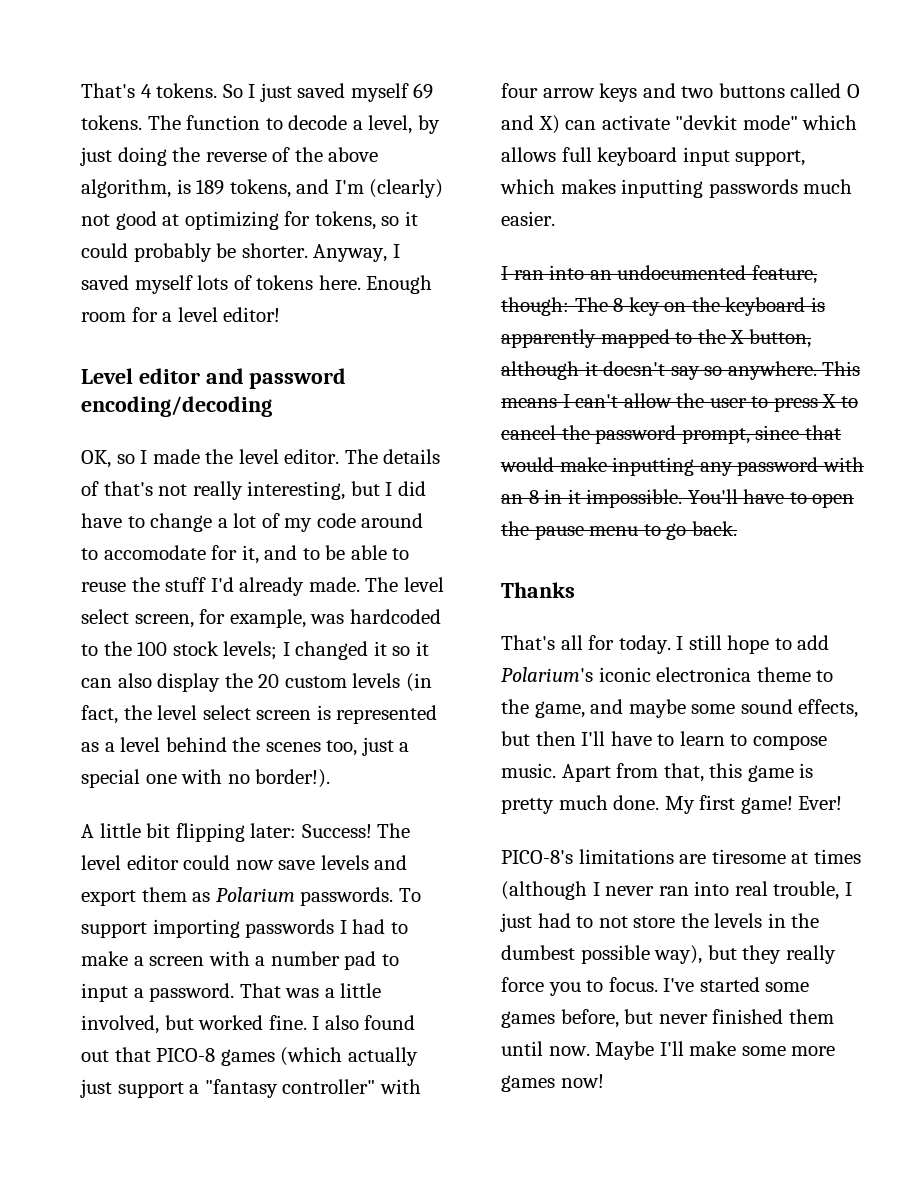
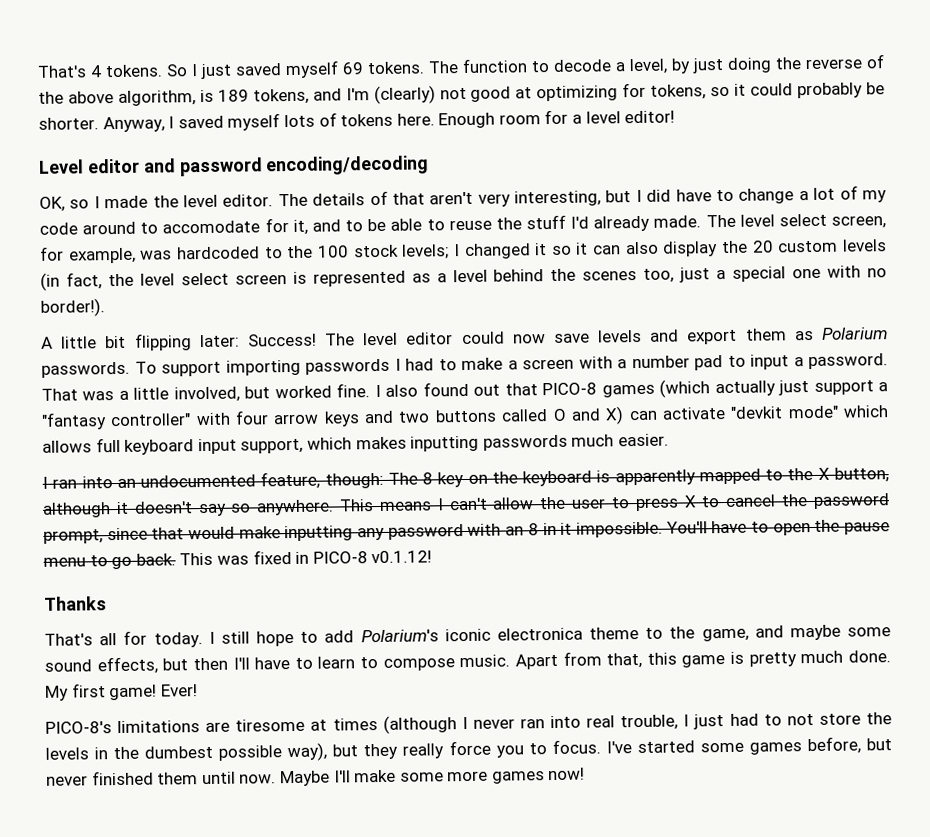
- The details of that's not really interesting, but I did have to change a lot of my code around to accomodate for it, and to be able to reuse the stuff I'd already made.
+ The details of that aren't very interesting, but I did have to change a lot of my code around to accomodate for it, and to be able to reuse the stuff I'd already made.
+ This was fixed in PICO-8 v0.1.12!

